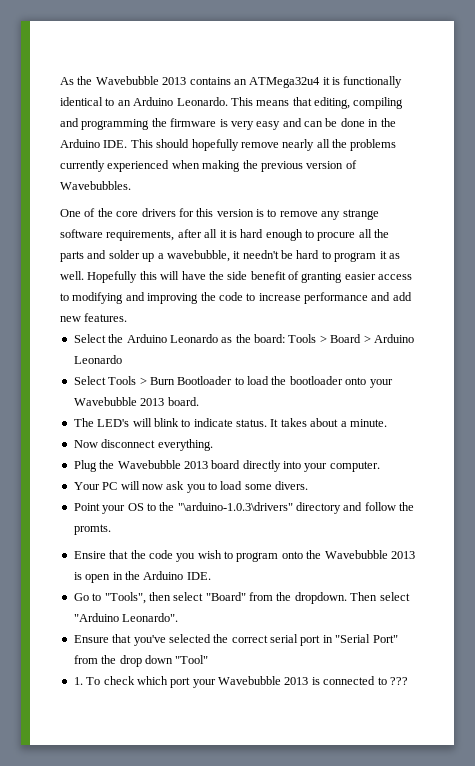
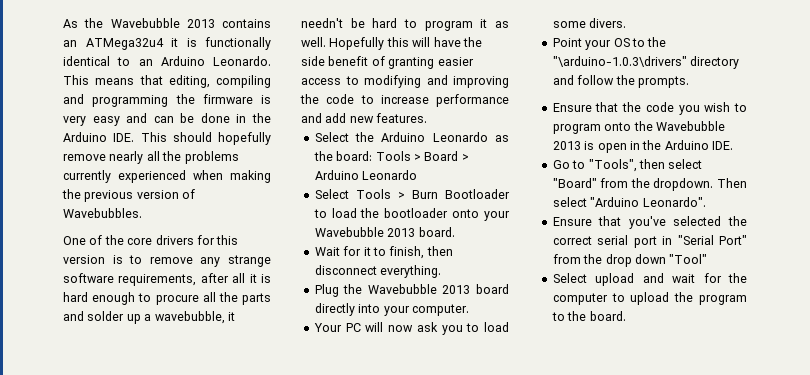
- The LED's will blink to indicate status. It takes about a minute.
- Now disconnect everything.
+ Wait for it to finish, then disconnect everything.
- Point your OS to the "\arduino-1.0.3\drivers" directory and follow the promts.
- Ensire that the code you wish to program onto the Wavebubble 2013 is open in the Arduino IDE.
+ Point your OS to the "\arduino-1.0.3\drivers" directory and follow the prompts.
+ Ensure that the code you wish to program onto the Wavebubble 2013 is open in the Arduino IDE.
- 1. To check which port your Wavebubble 2013 is connected to ???
+ Select upload and wait for the computer to upload the program to the board.

